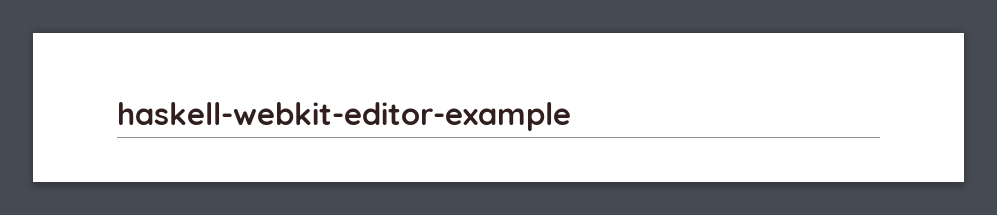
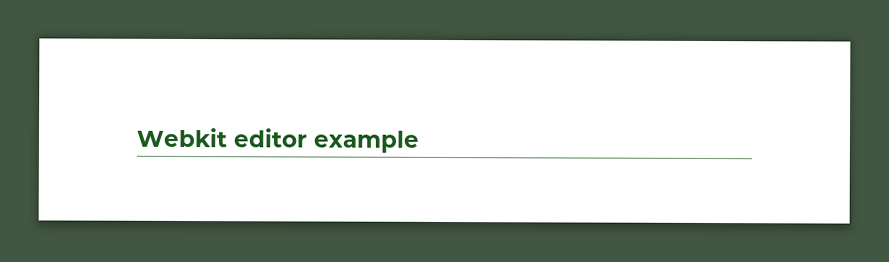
- haskell-webkit-editor-example
+ Webkit editor example

